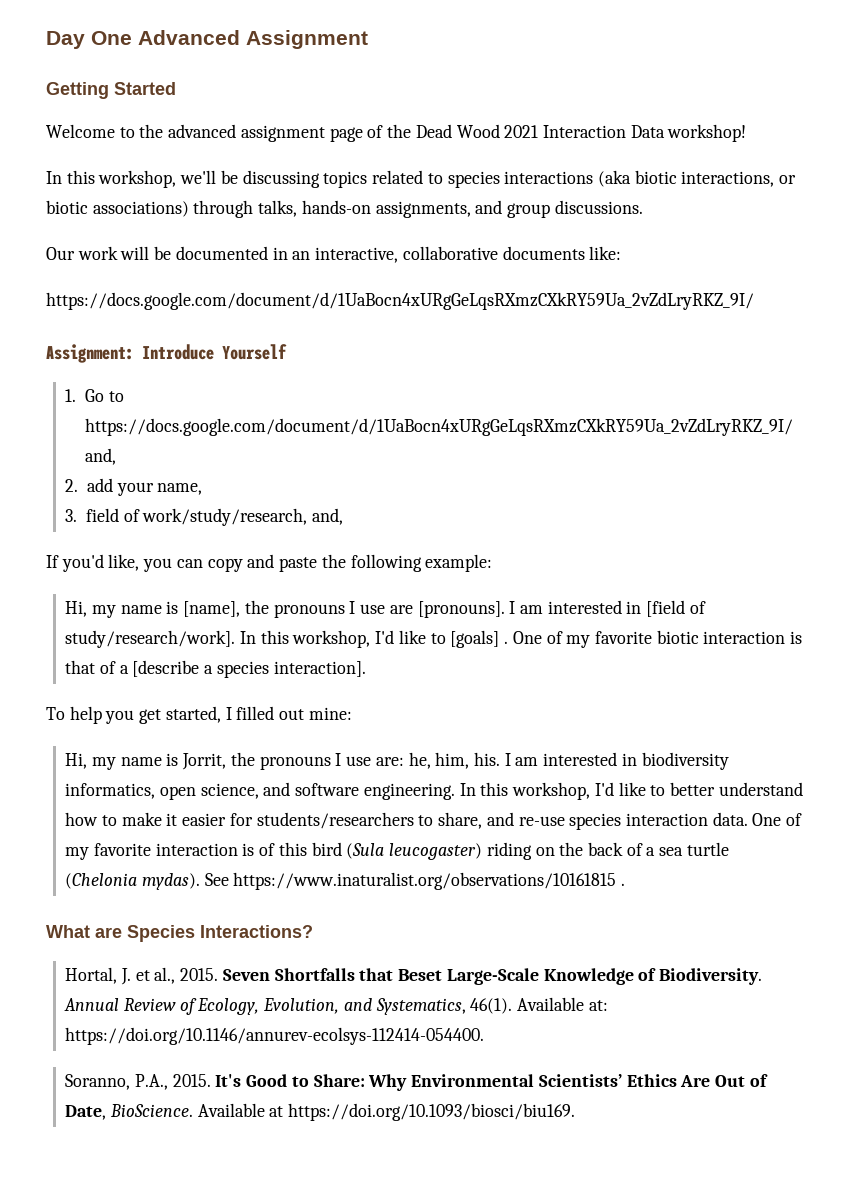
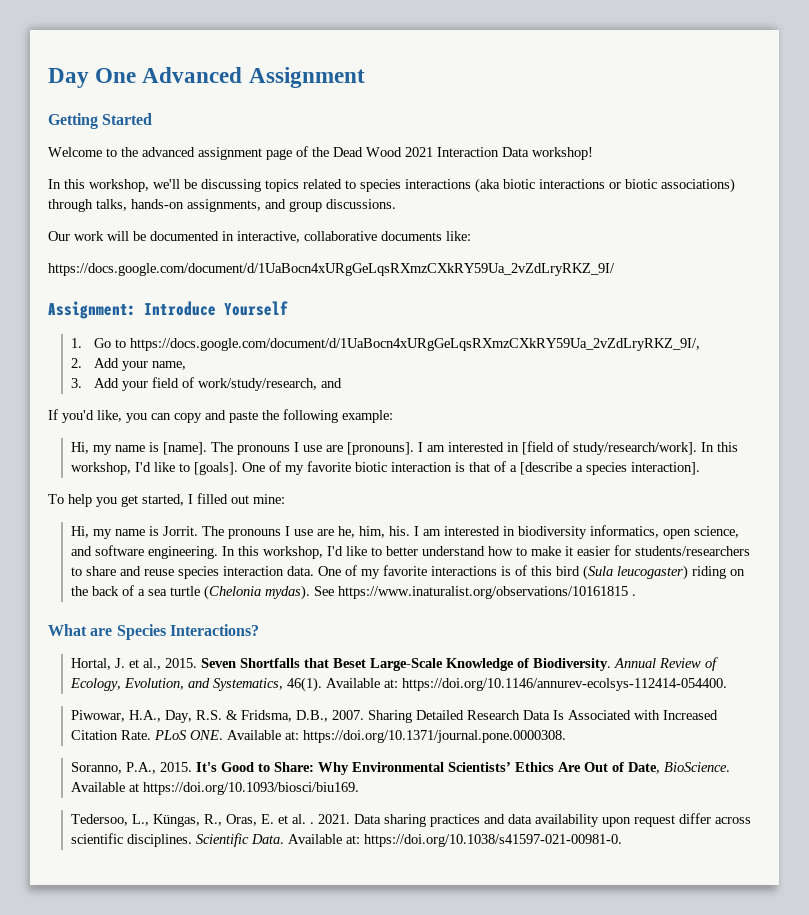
- In this workshop, we'll be discussing topics related to species interactions (aka biotic interactions, or biotic associations) through talks, hands-on assignments, and group discussions.
+ In this workshop, we'll be discussing topics related to species interactions (aka biotic interactions or biotic associations) through talks, hands-on assignments, and group discussions.
- Our work will be documented in an interactive, collaborative documents like:
+ Our work will be documented in interactive, collaborative documents like:
- 1. Go to https://docs.google.com/document/d/1UaBocn4xURgGeLqsRXmzCXkRY59Ua_2vZdLryRKZ_9I/ and,
+ 1. Go to https://docs.google.com/document/d/1UaBocn4xURgGeLqsRXmzCXkRY59Ua_2vZdLryRKZ_9I/,
- 2. add your name,
+ 2. Add your name,
- 3. field of work/study/research, and,
+ 3. Add your field of work/study/research, and
- Hi, my name is [name], the pronouns I use are [pronouns].
+ Hi, my name is [name]. The pronouns I use are [pronouns].
- In this workshop, I'd like to [goals] .
+ In this workshop, I'd like to [goals].
- Hi, my name is Jorrit, the pronouns I use are: he, him, his.
+ Hi, my name is Jorrit. The pronouns I use are he, him, his.
- In this workshop, I'd like to better understand how to make it easier for students/researchers to share, and re-use species interaction data.
+ In this workshop, I'd like to better understand how to make it easier for students/researchers to share and reuse species interaction data.
- One of my favorite interaction is of this bird (Sula leucogaster) riding on the back of a sea turtle (Chelonia mydas).
+ One of my favorite interactions is of this bird (Sula leucogaster) riding on the back of a sea turtle (Chelonia mydas).
+ Piwowar, H.A., Day, R.S. & Fridsma, D.B., 2007. Sharing Detailed Research Data Is Associated with Increased Citation Rate. PLoS ONE. Available at: https://doi.org/10.1371/journal.pone.0000308.
+ Tedersoo, L., Küngas, R., Oras, E. et al. . 2021. Data sharing practices and data availability upon request differ across scientific disciplines. Scientific Data. Available at: https://doi.org/10.1038/s41597-021-00981-0.

